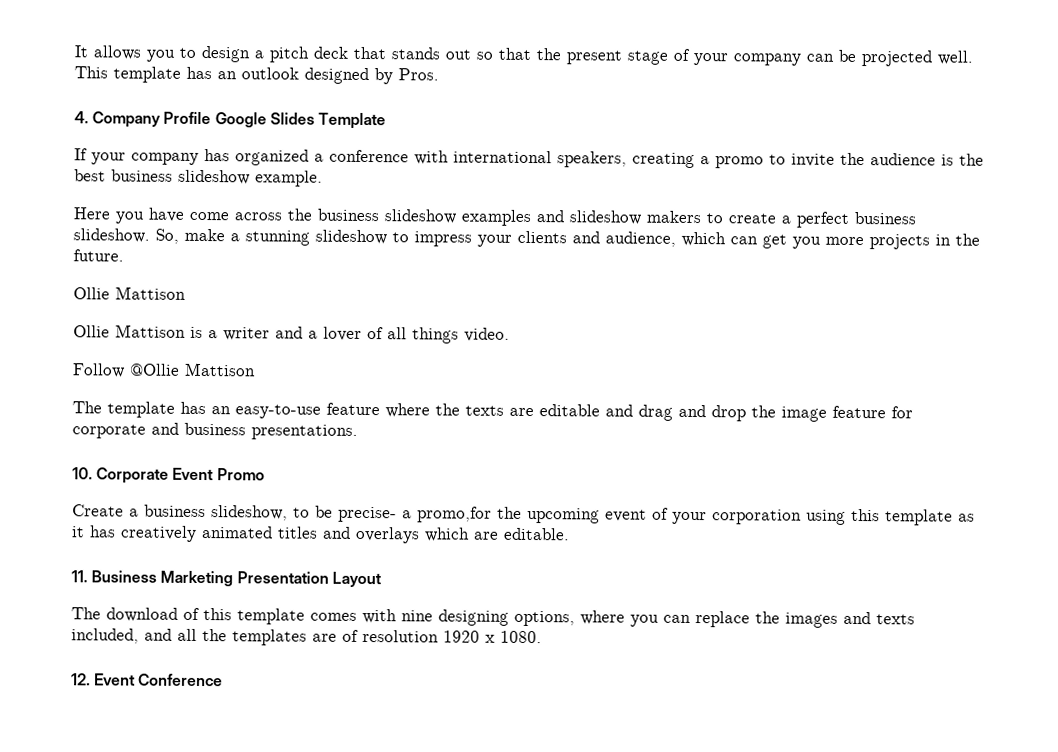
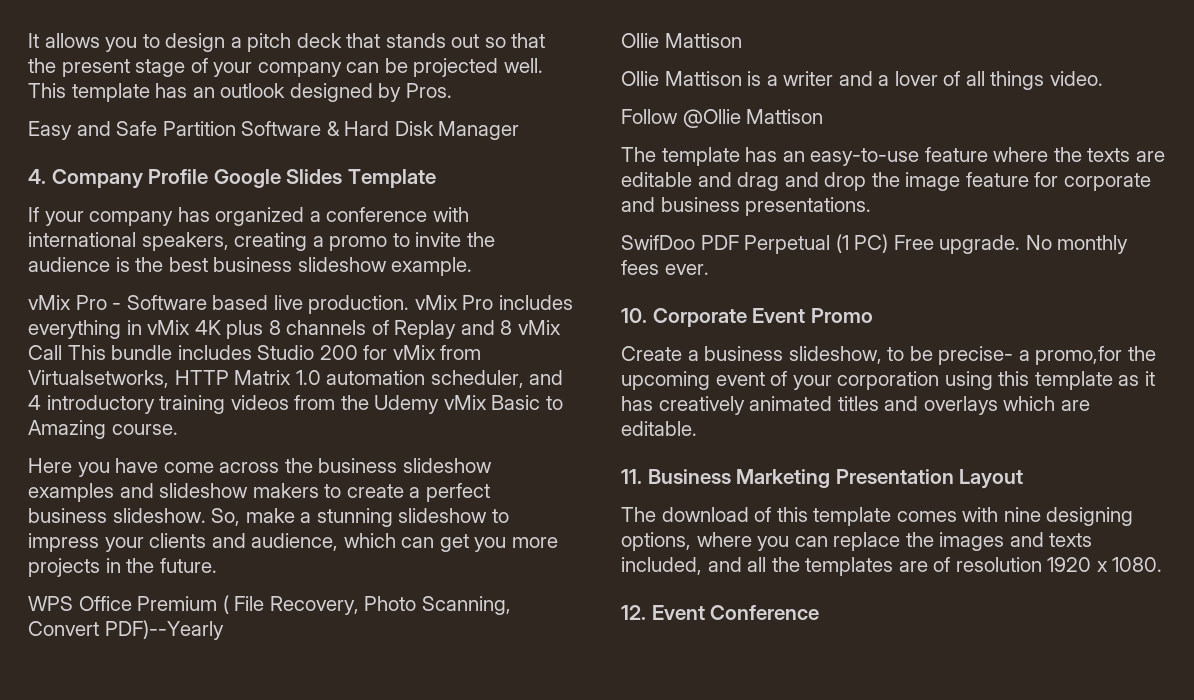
+ Easy and Safe Partition Software & Hard Disk Manager
+ vMix Pro - Software based live production. vMix Pro includes everything in vMix 4K plus 8 channels of Replay and 8 vMix Call This bundle includes Studio 200 for vMix from Virtualsetworks, HTTP Matrix 1.0 automation scheduler, and 4 introductory training videos from the Udemy vMix Basic to Amazing course.
+ WPS Office Premium ( File Recovery, Photo Scanning, Convert PDF)--Yearly
+ SwifDoo PDF Perpetual (1 PC) Free upgrade. No monthly fees ever.

